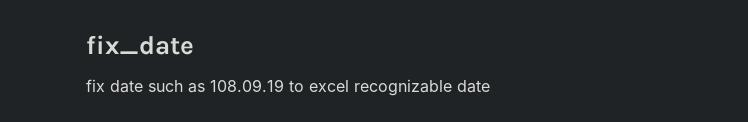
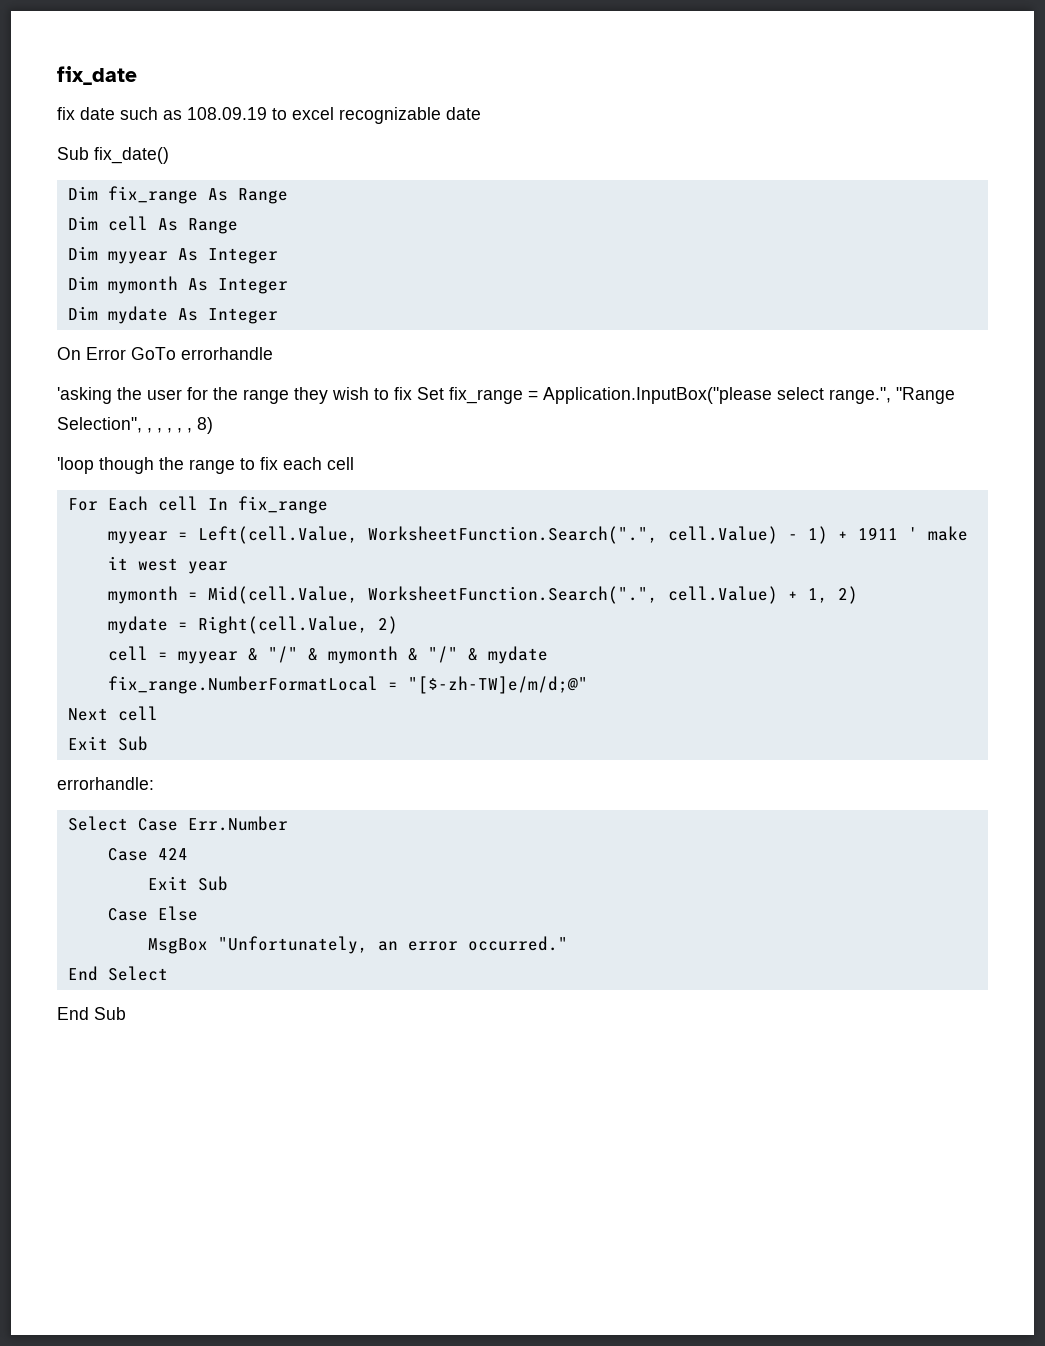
+ Sub fix_date()
+ Dim fix_range As Range
+ Dim cell As Range
+ Dim myyear As Integer
+ Dim mymonth As Integer
+ Dim mydate As Integer
+ On Error GoTo errorhandle
+ 'asking the user for the range they wish to fix Set fix_range = Application.InputBox("please select range.", "Range Selection", , , , , , 8)
+ 'loop though the range to fix each cell
+ For Each cell In fix_range
+ myyear = Left(cell.Value, WorksheetFunction.Search(".", cell.Value) - 1) + 1911 ' make it west year
+ mymonth = Mid(cell.Value, WorksheetFunction.Search(".", cell.Value) + 1, 2)
+ mydate = Right(cell.Value, 2)
+ cell = myyear & "/" & mymonth & "/" & mydate
+ fix_range.NumberFormatLocal = "[$-zh-TW]e/m/d;@"
+ Next cell
+ Exit Sub
+ errorhandle:
+ Select Case Err.Number
+ Case 424
+ Exit Sub
+ Case Else
+ MsgBox "Unfortunately, an error occurred."
+ End Select
+ End Sub

